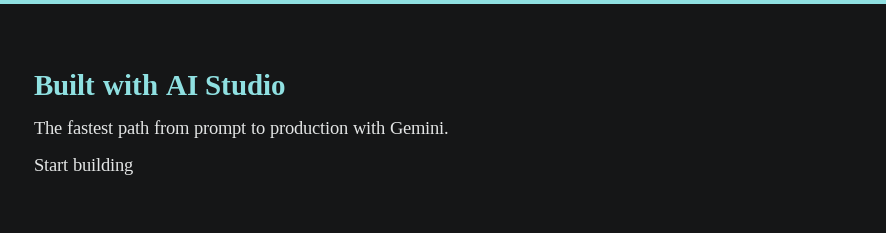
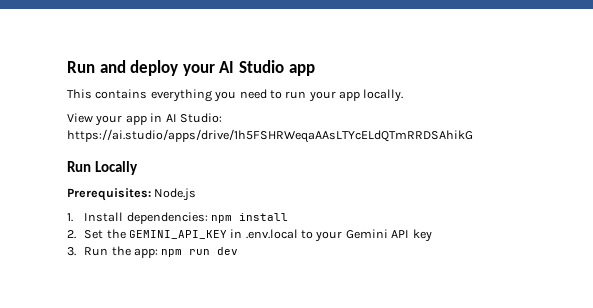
- Built with AI Studio
- The fastest path from prompt to production with Gemini.
- Start building
+ Run and deploy your AI Studio app
+ This contains everything you need to run your app locally.
+ View your app in AI Studio: https://ai.studio/apps/drive/1h5FSHRWeqaAAsLTYcELdQTmRRDSAhikG
+ Run Locally
+ Prerequisites: Node.js
+ 1. Install dependencies: npm install
+ 2. Set the GEMINI_API_KEY in .env.local to your Gemini API key
+ 3. Run the app: npm run dev

